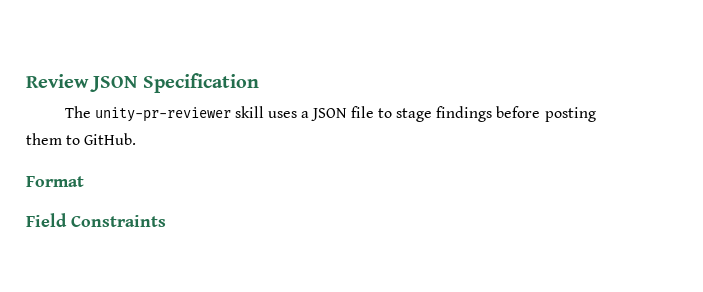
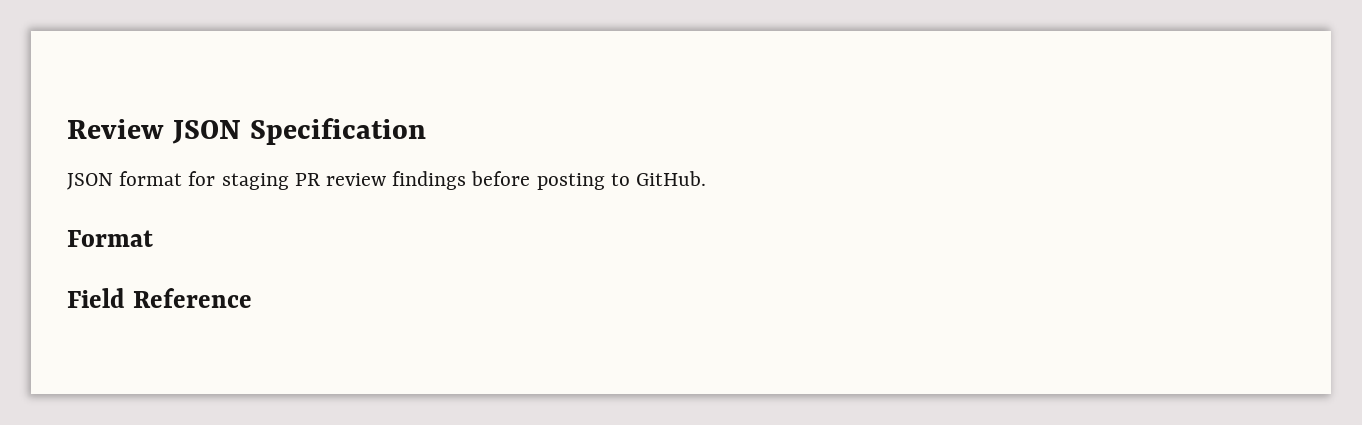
- The unity-pr-reviewer skill uses a JSON file to stage findings before posting them to GitHub.
+ JSON format for staging PR review findings before posting to GitHub.
- Field Constraints
+ Field Reference

